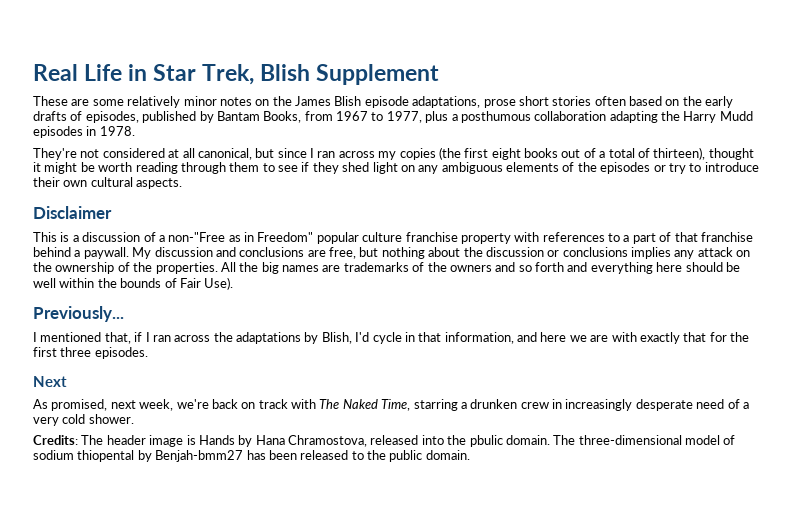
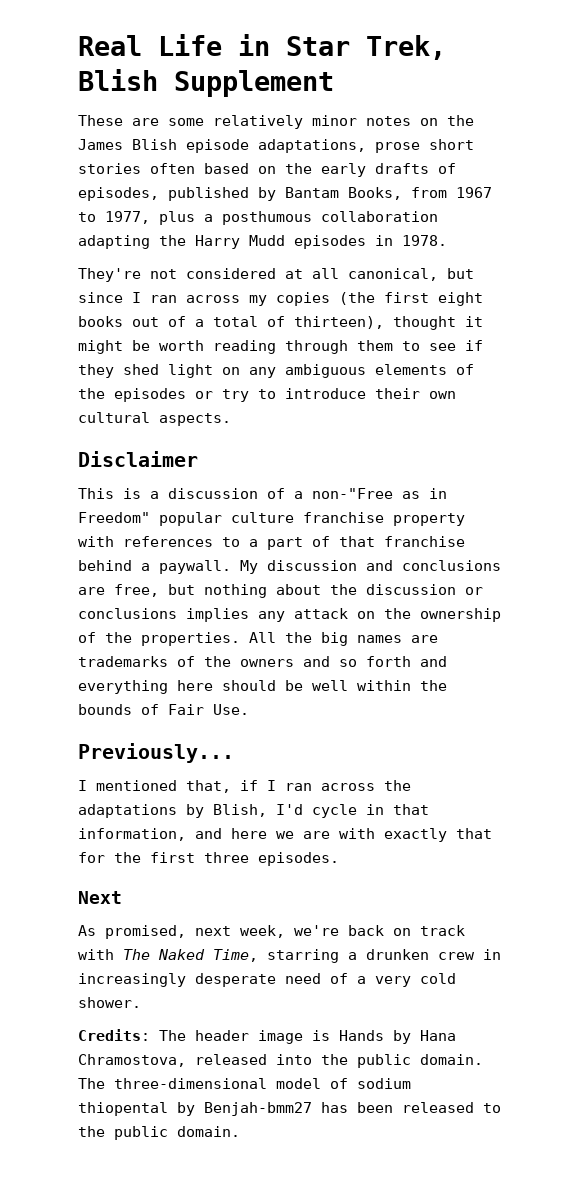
- All the big names are trademarks of the owners and so forth and everything here should be well within the bounds of Fair Use).
+ All the big names are trademarks of the owners and so forth and everything here should be well within the bounds of Fair Use.
- Credits: The header image is Hands by Hana Chramostova, released into the pbulic domain.
+ Credits: The header image is Hands by Hana Chramostova, released into the public domain.

